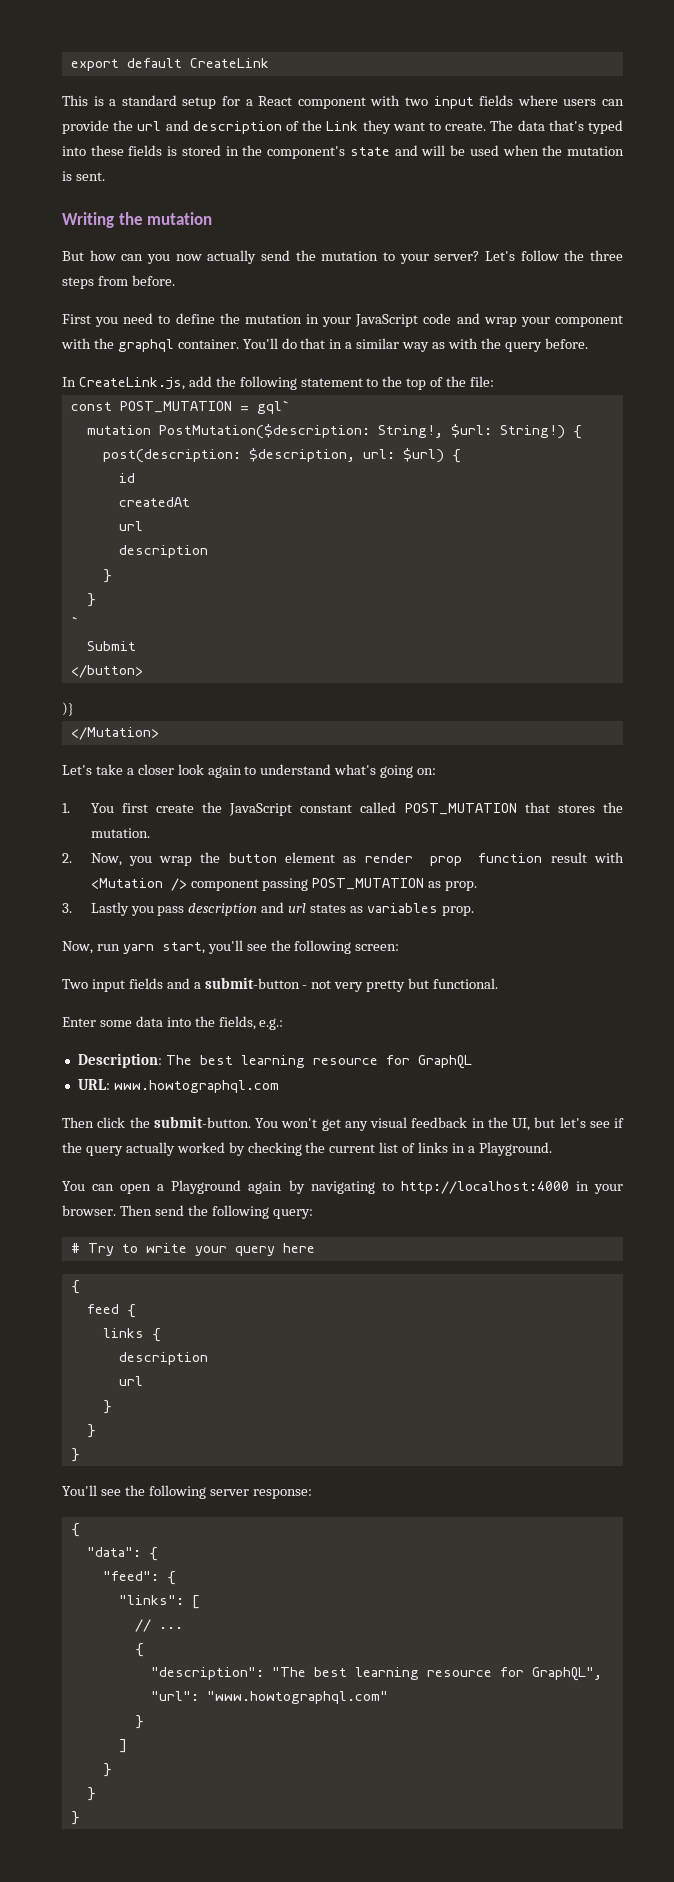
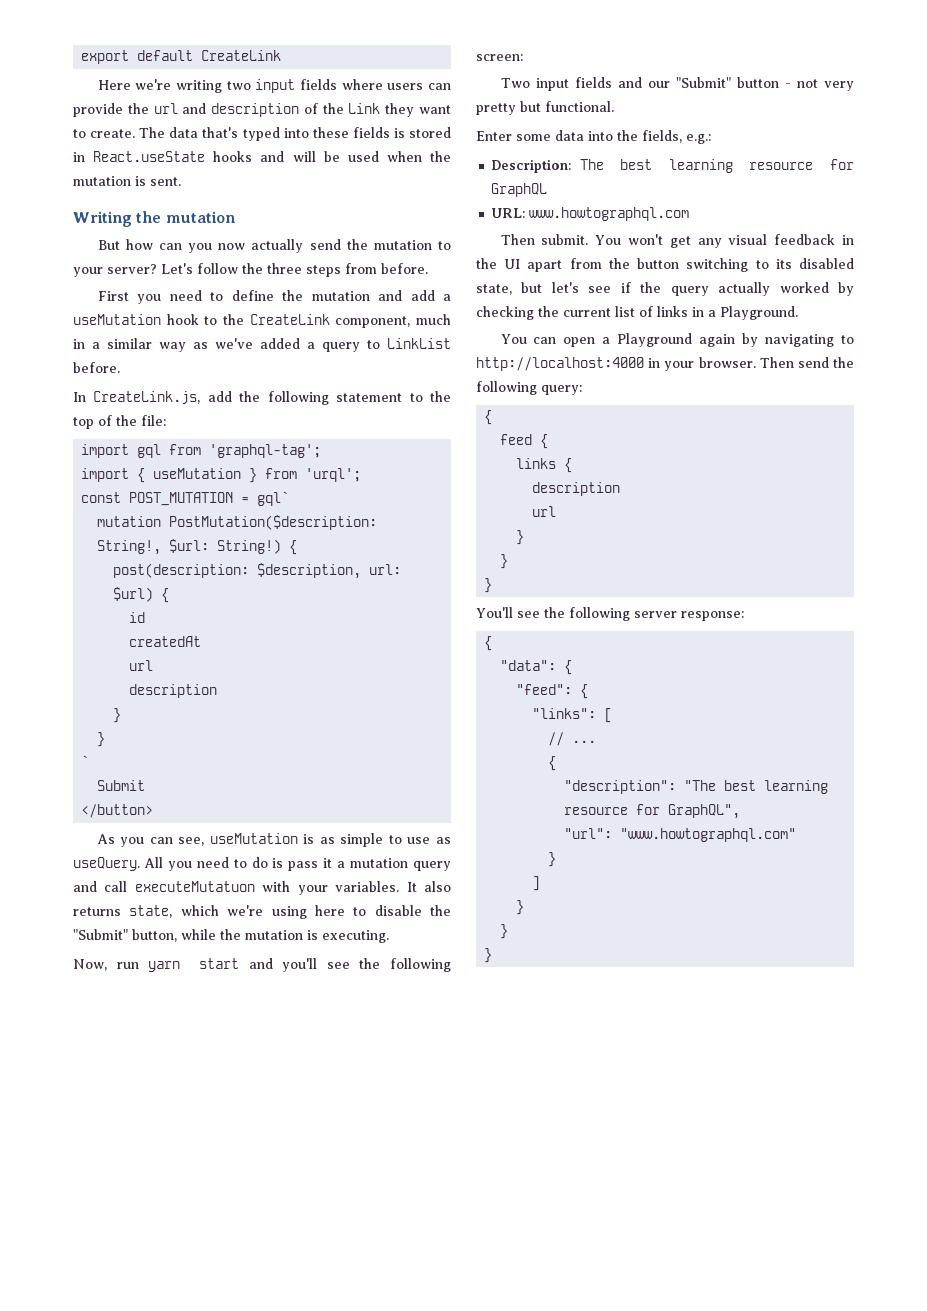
- This is a standard setup for a React component with two input fields where users can provide the url and description of the Link they want to create.
+ Here we're writing two input fields where users can provide the url and description of the Link they want to create.
- The data that's typed into these fields is stored in the component's state and will be used when the mutation is sent.
+ The data that's typed into these fields is stored in React.useState hooks and will be used when the mutation is sent.
- First you need to define the mutation in your JavaScript code and wrap your component with the graphql container. You'll do that in a similar way as with the query before.
+ First you need to define the mutation and add a useMutation hook to the CreateLink component, much in a similar way as we've added a query to LinkList before.
+ import gql from 'graphql-tag';
+ import { useMutation } from 'urql';
- )}
- </Mutation>
- Let's take a closer look again to understand what's going on:
- 1. You first create the JavaScript constant called POST_MUTATION that stores the mutation.
- 2. Now, you wrap the button element as render prop function result with <Mutation /> component passing POST_MUTATION as prop.
- 3. Lastly you pass description and url states as variables prop.
+ As you can see, useMutation is as simple to use as useQuery. All you need to do is pass it a mutation query and call executeMutatuon with your variables. It also returns state, which we're using here to disable the "Submit" button, while the mutation is executing.
- Now, run yarn start, you'll see the following screen:
+ Now, run yarn start and you'll see the following screen:
- Two input fields and a submit-button - not very pretty but functional.
+ Two input fields and our "Submit" button - not very pretty but functional.
- Then click the submit-button.
+ Then submit.
- You won't get any visual feedback in the UI, but let's see if the query actually worked by checking the current list of links in a Playground.
+ You won't get any visual feedback in the UI apart from the button switching to its disabled state, but let's see if the query actually worked by checking the current list of links in a Playground.
- # Try to write your query here

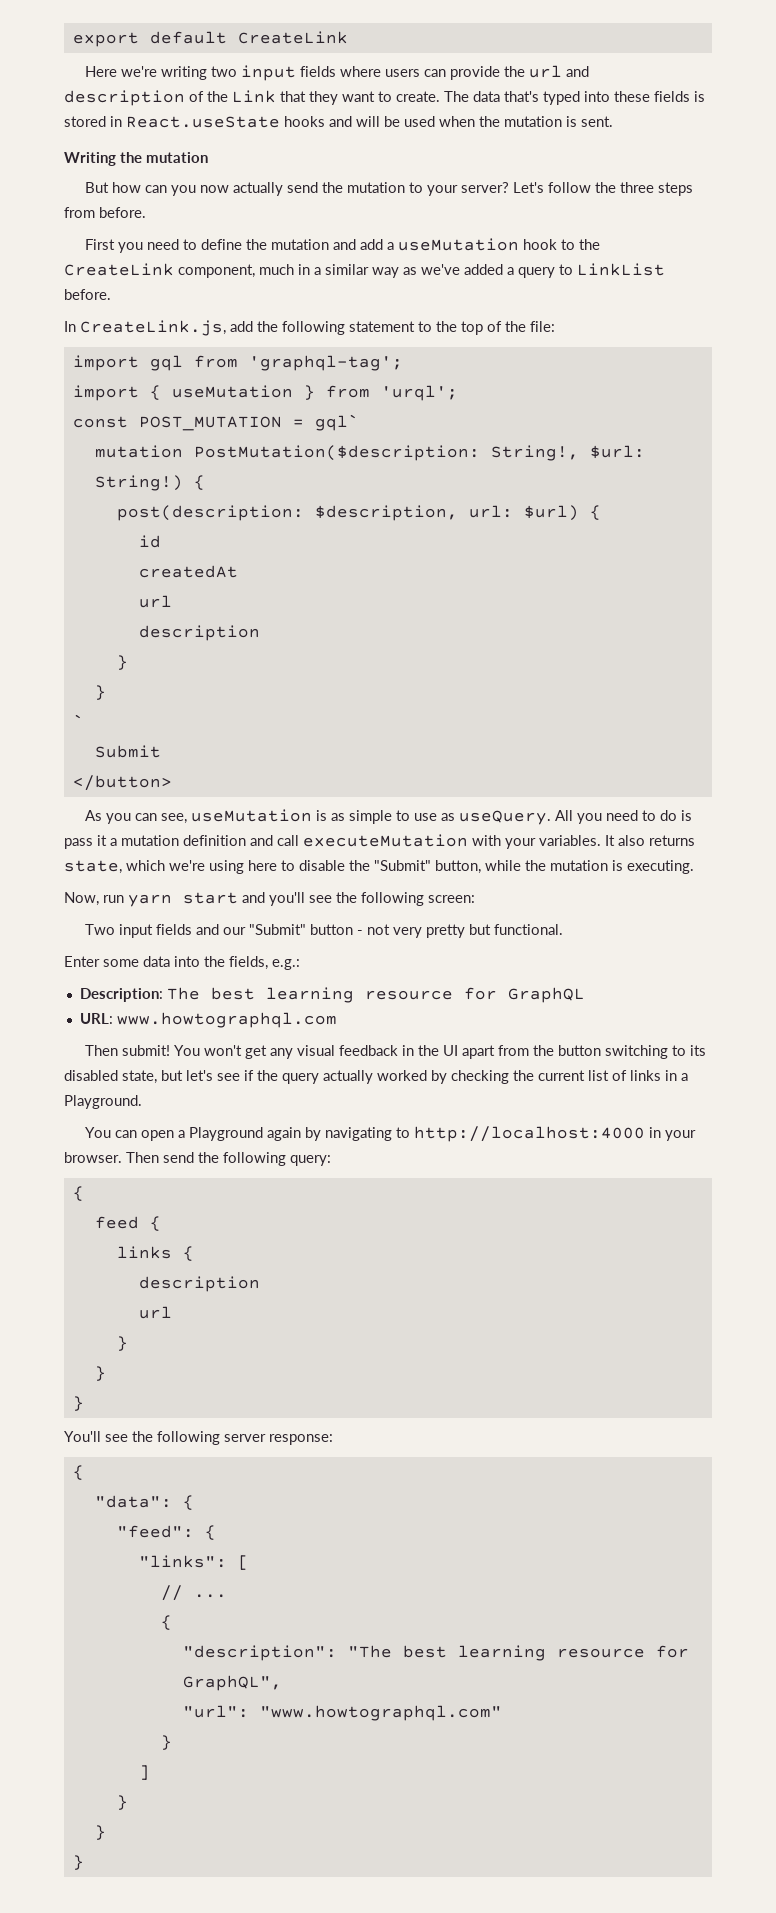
- Here we're writing two input fields where users can provide the url and description of the Link they want to create.
+ Here we're writing two input fields where users can provide the url and description of the Link that they want to create.
- All you need to do is pass it a mutation query and call executeMutatuon with your variables.
+ All you need to do is pass it a mutation definition and call executeMutation with your variables.
- Then submit.
+ Then submit!

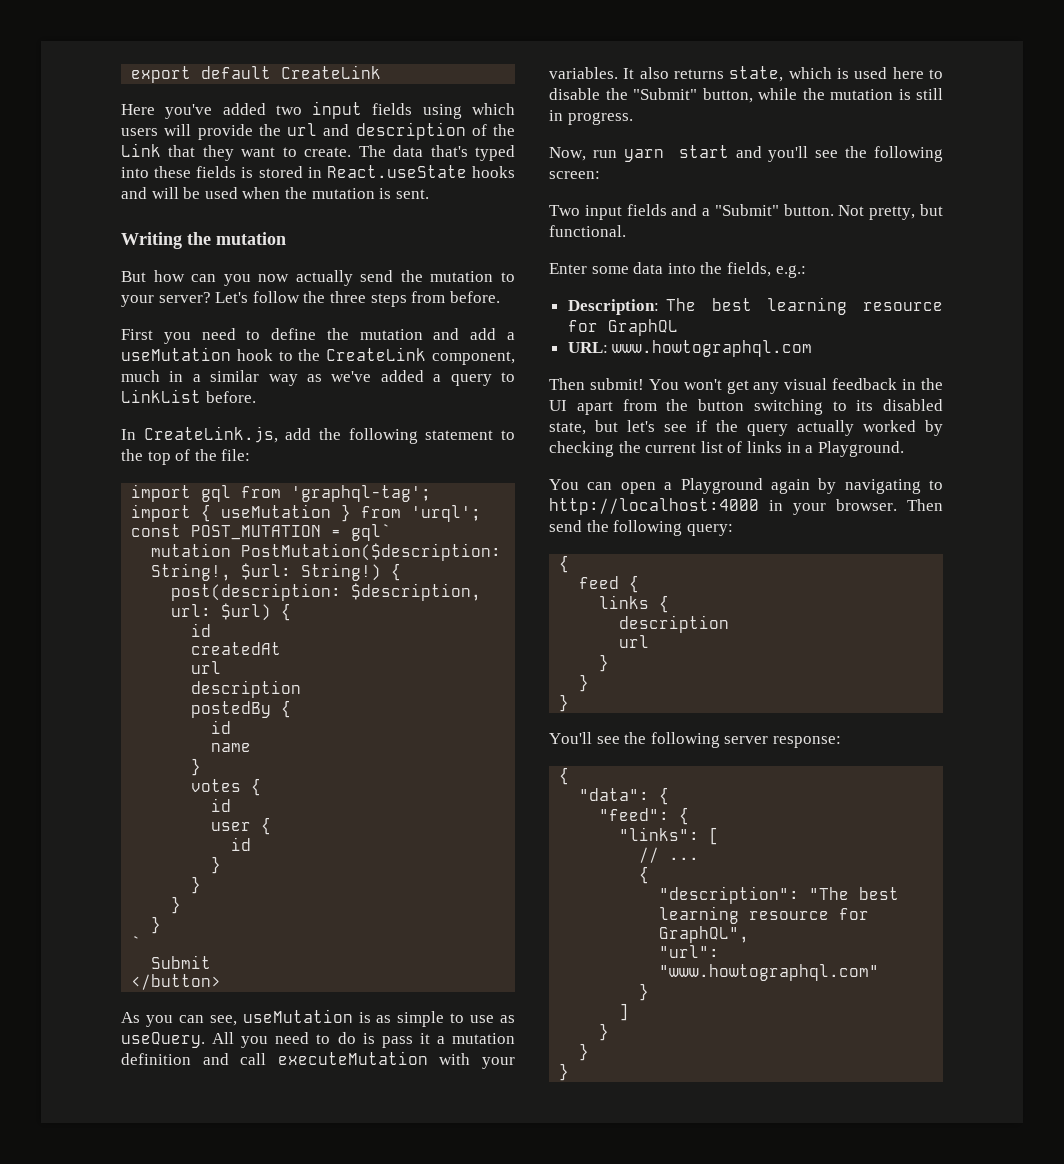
- Here we're writing two input fields where users can provide the url and description of the Link that they want to create.
+ Here you've added two input fields using which users will provide the url and description of the Link that they want to create.
+ postedBy {
+ id
+ name
+ }
+ votes {
+ id
+ user {
+ id
+ }
+ }
- It also returns state, which we're using here to disable the "Submit" button, while the mutation is executing.
+ It also returns state, which is used here to disable the "Submit" button, while the mutation is still in progress.
- Two input fields and our "Submit" button - not very pretty but functional.
+ Two input fields and a "Submit" button. Not pretty, but functional.

